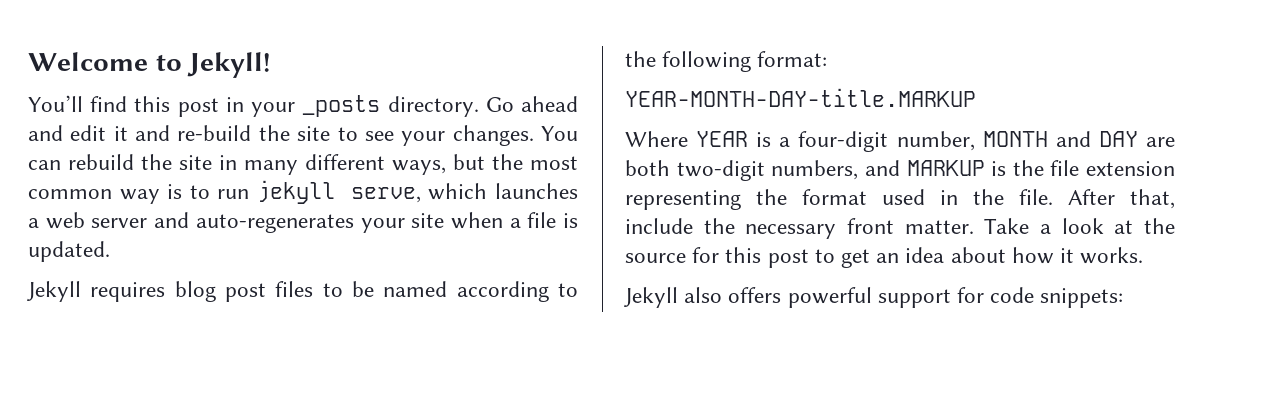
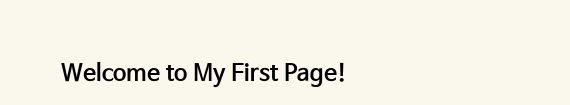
- Welcome to Jekyll!
- You’ll find this post in your _posts directory. Go ahead and edit it and re-build the site to see your changes. You can rebuild the site in many different ways, but the most common way is to run jekyll serve, which launches a web server and auto-regenerates your site when a file is updated.
- Jekyll requires blog post files to be named according to the following format:
- YEAR-MONTH-DAY-title.MARKUP
- Where YEAR is a four-digit number, MONTH and DAY are both two-digit numbers, and MARKUP is the file extension representing the format used in the file. After that, include the necessary front matter. Take a look at the source for this post to get an idea about how it works.
- Jekyll also offers powerful support for code snippets:
+ Welcome to My First Page!

